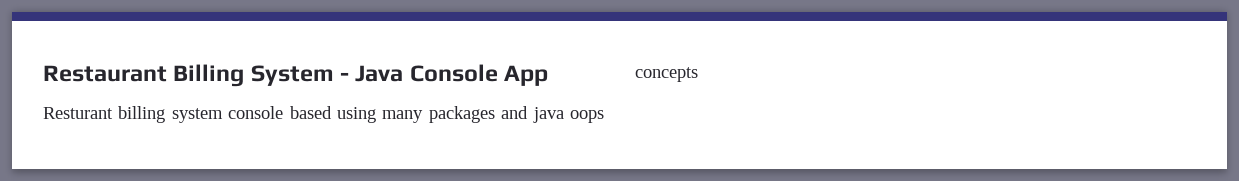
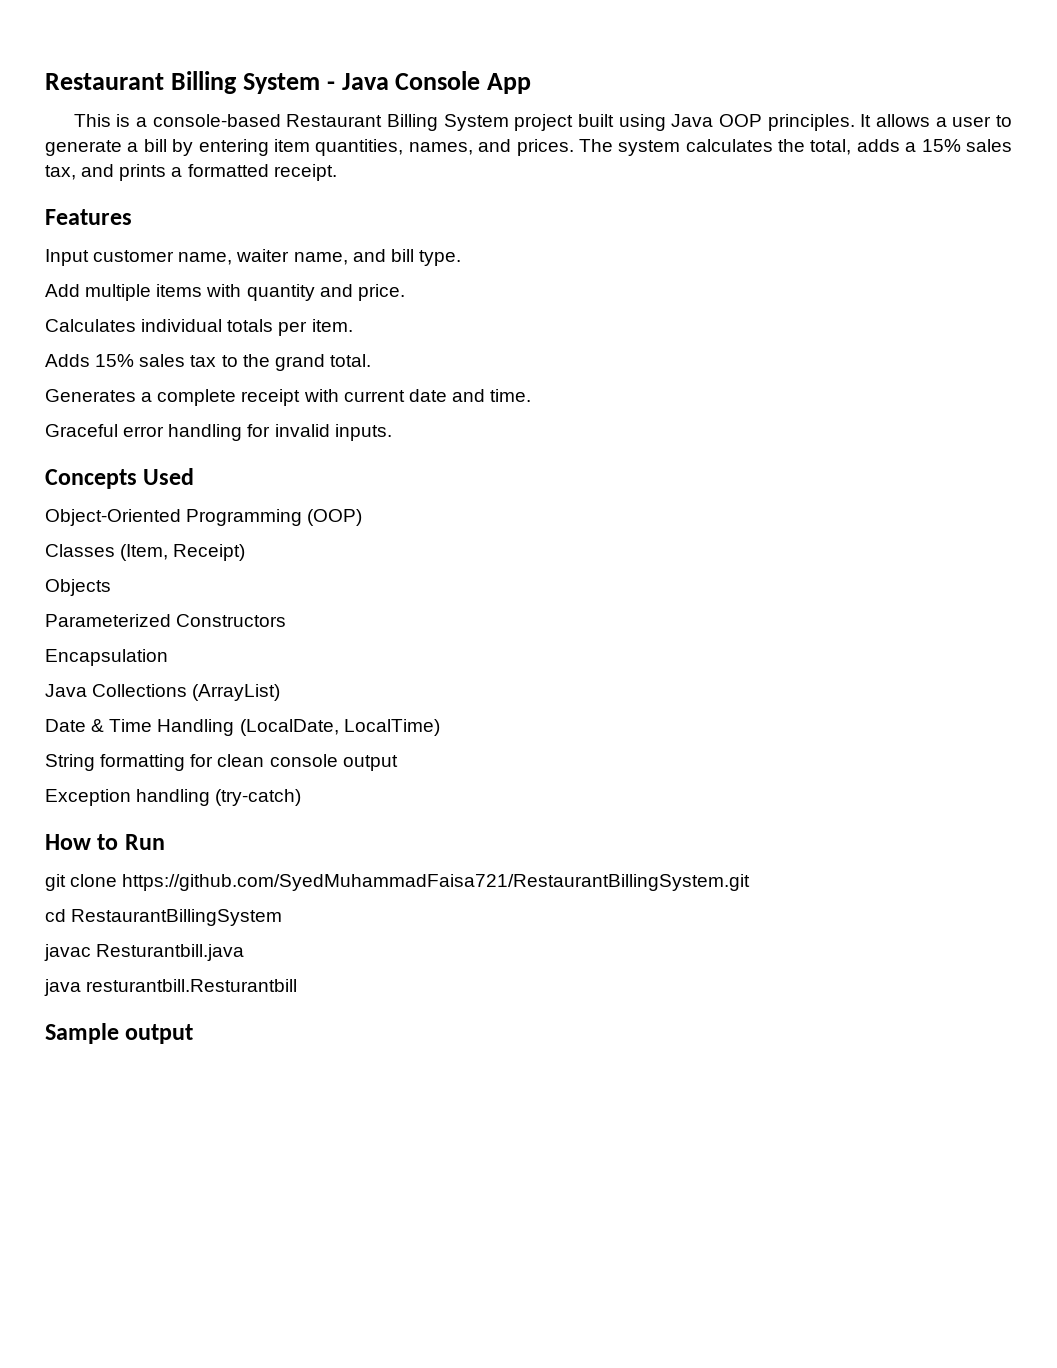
- Resturant billing system console based using many packages and java oops concepts
+ This is a console-based Restaurant Billing System project built using Java OOP principles. It allows a user to generate a bill by entering item quantities, names, and prices. The system calculates the total, adds a 15% sales tax, and prints a formatted receipt.
+ Features
+ Input customer name, waiter name, and bill type.
+ Add multiple items with quantity and price.
+ Calculates individual totals per item.
+ Adds 15% sales tax to the grand total.
+ Generates a complete receipt with current date and time.
+ Graceful error handling for invalid inputs.
+ Concepts Used
+ Object-Oriented Programming (OOP)
+ Classes (Item, Receipt)
+ Objects
+ Parameterized Constructors
+ Encapsulation
+ Java Collections (ArrayList)
+ Date & Time Handling (LocalDate, LocalTime)
+ String formatting for clean console output
+ Exception handling (try-catch)
+ How to Run
+ git clone https://github.com/SyedMuhammadFaisa721/RestaurantBillingSystem.git
+ cd RestaurantBillingSystem
+ javac Resturantbill.java
+ java resturantbill.Resturantbill
+ Sample output

